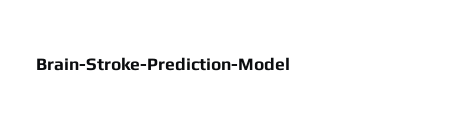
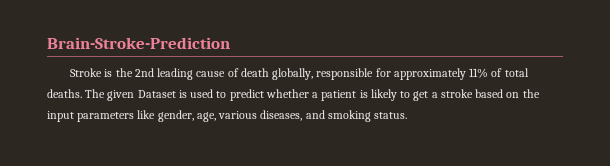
- Brain-Stroke-Prediction-Model
+ Brain-Stroke-Prediction
+ Stroke is the 2nd leading cause of death globally, responsible for approximately 11% of total deaths. The given Dataset is used to predict whether a patient is likely to get a stroke based on the input parameters like gender, age, various diseases, and smoking status.

